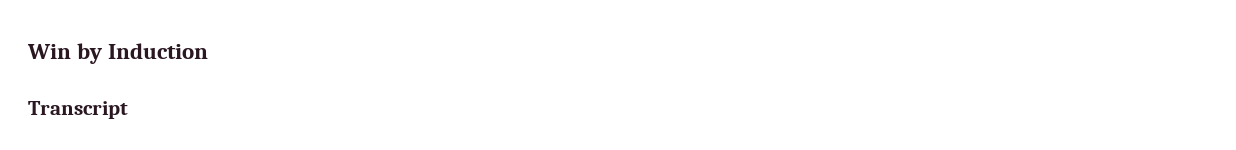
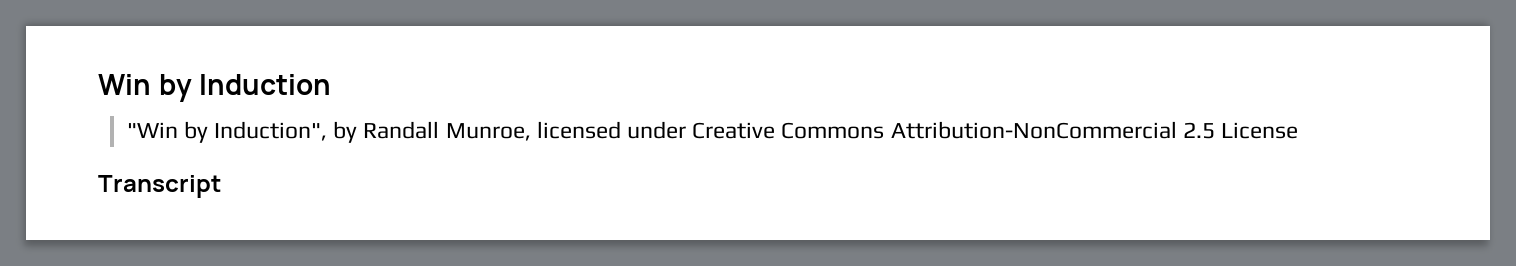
+ "Win by Induction", by Randall Munroe, licensed under Creative Commons Attribution-NonCommercial 2.5 License

